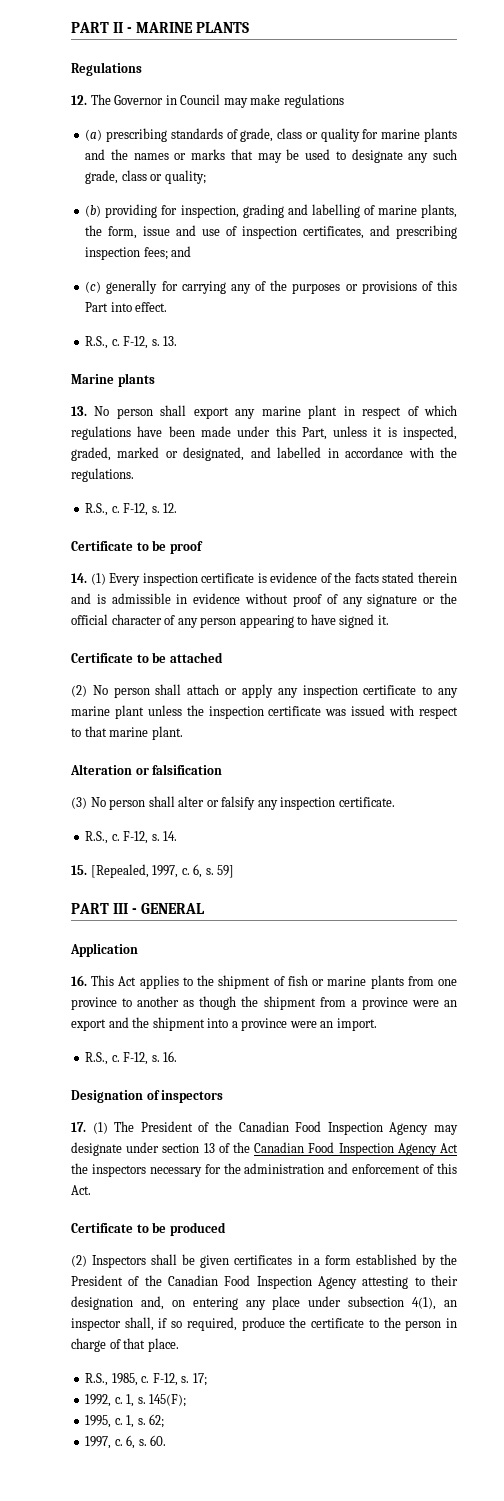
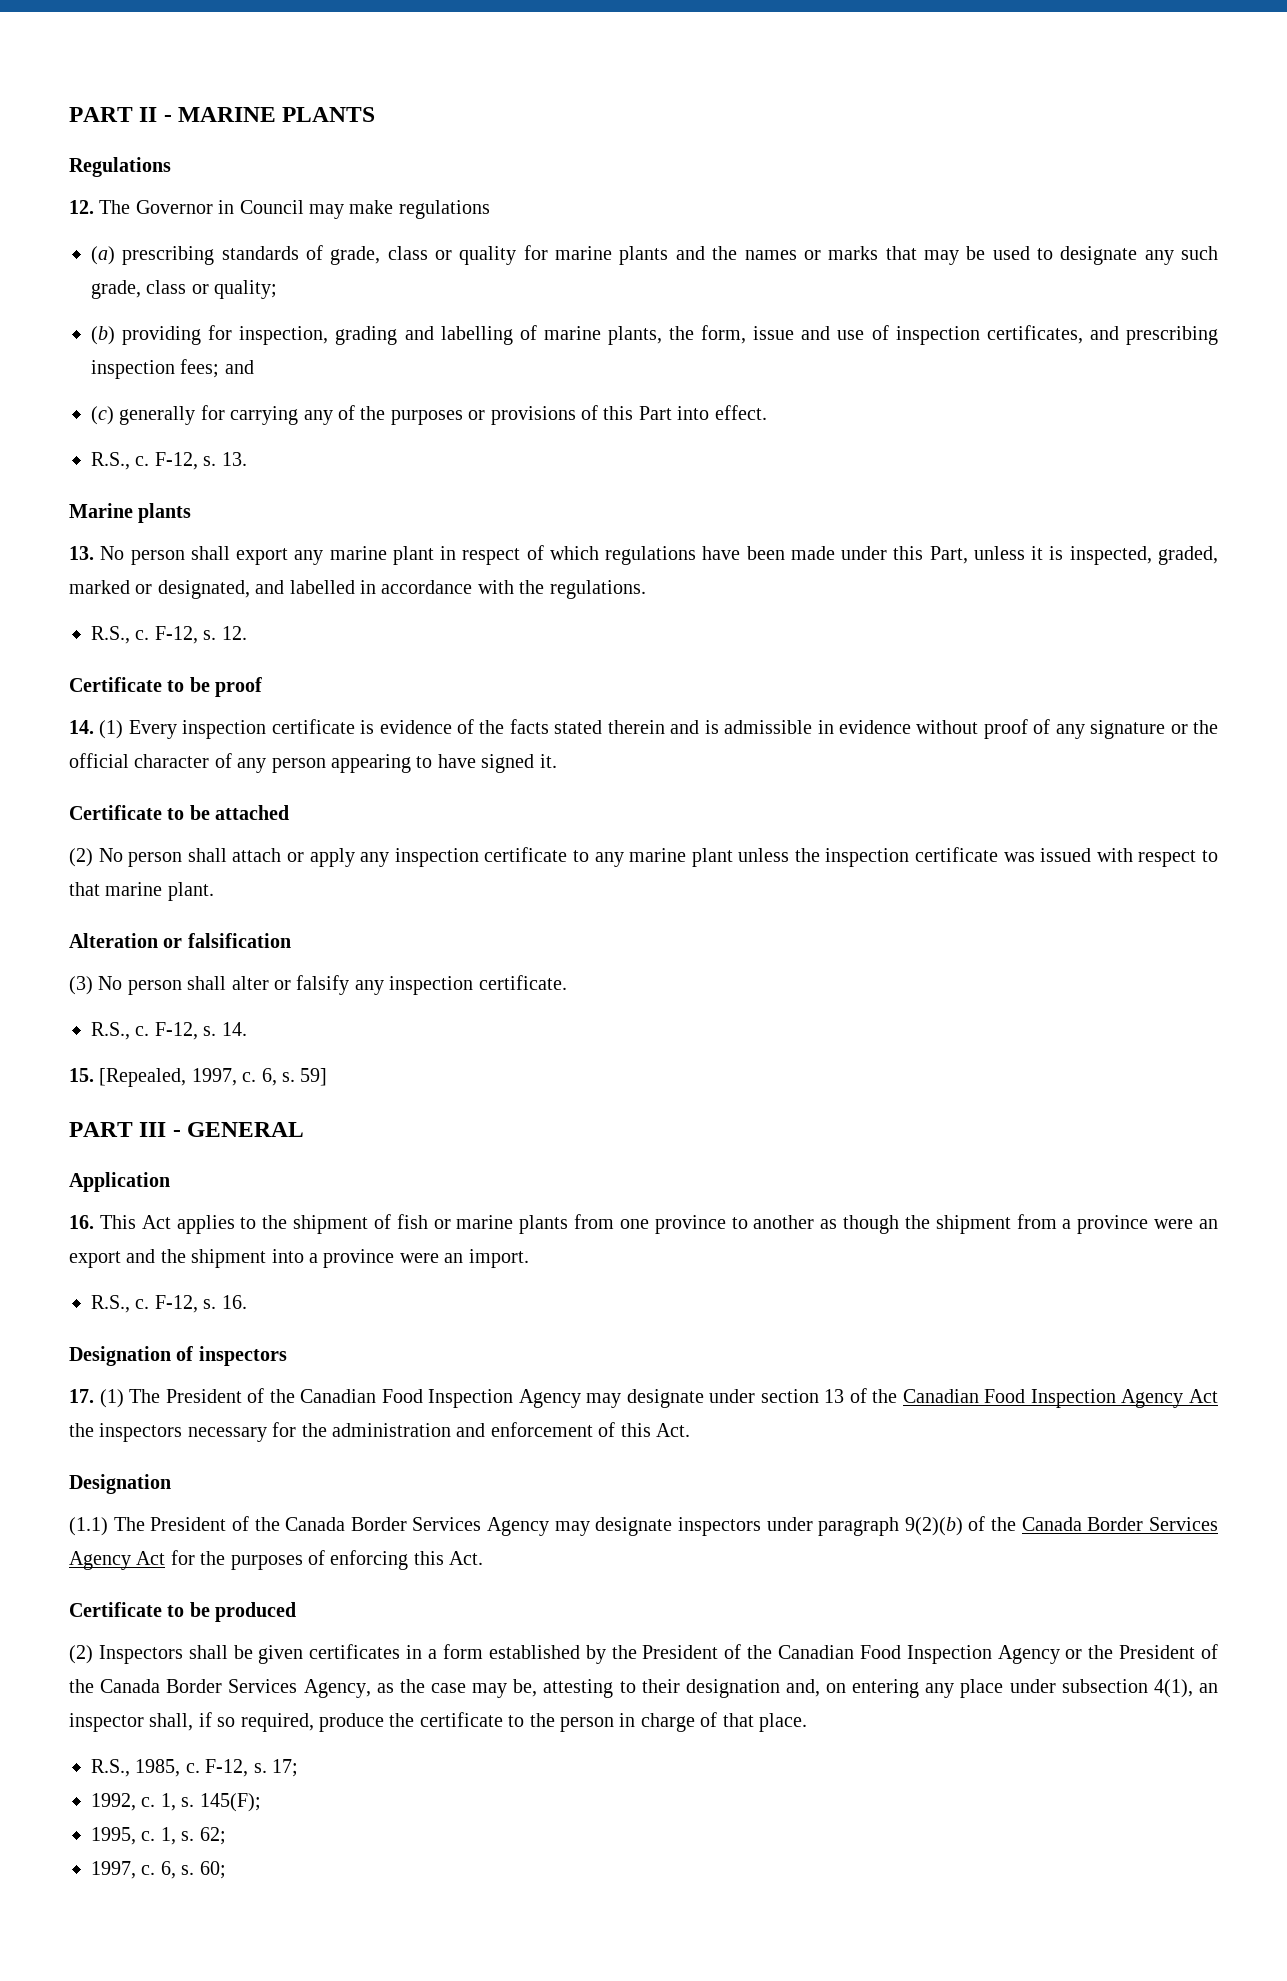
  17. (1) The President of the Canadian Food Inspection Agency may designate under section 13 of the Canadian Food Inspection Agency Act the inspectors necessary for the administration and enforcement of this Act.
+ Designation
+ (1.1) The President of the Canada Border Services Agency may designate inspectors under paragraph 9(2)(b) of the Canada Border Services Agency Act for the purposes of enforcing this Act.
- (2) Inspectors shall be given certificates in a form established by the President of the Canadian Food Inspection Agency attesting to their designation and, on entering any place under subsection 4(1), an inspector shall, if so required, produce the certificate to the person in charge of that place.
+ (2) Inspectors shall be given certificates in a form established by the President of the Canadian Food Inspection Agency or the President of the Canada Border Services Agency, as the case may be, attesting to their designation and, on entering any place under subsection 4(1), an inspector shall, if so required, produce the certificate to the person in charge of that place.
- 60.
+ 60;

